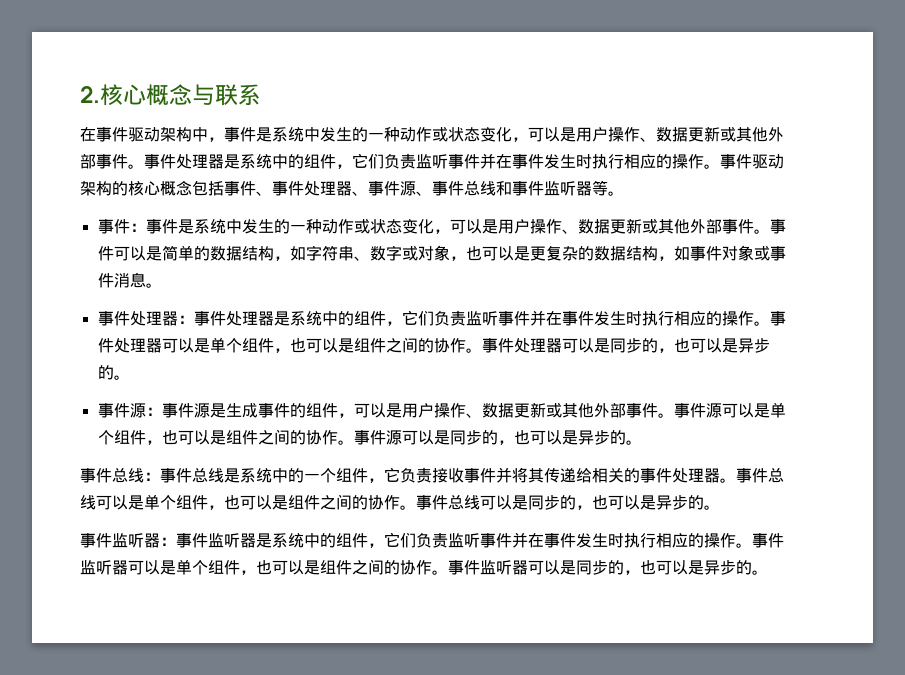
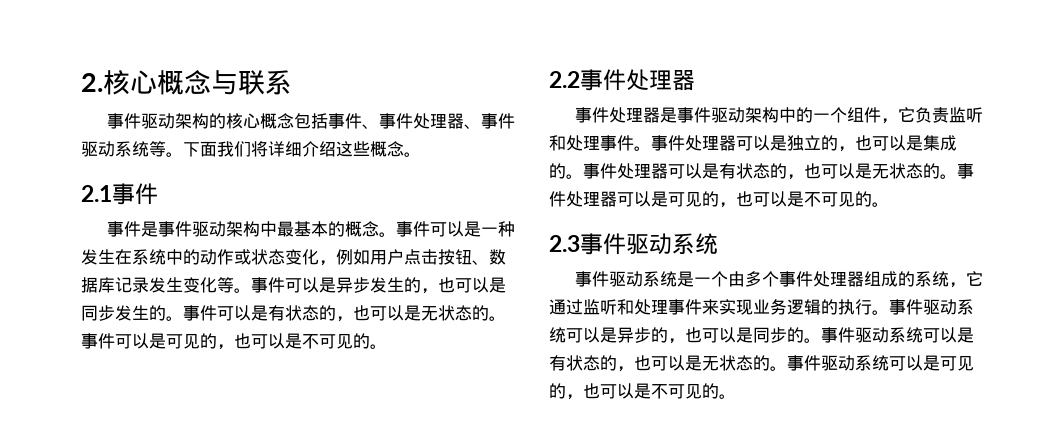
- 在事件驱动架构中，事件是系统中发生的一种动作或状态变化，可以是用户操作、数据更新或其他外部事件。事件处理器是系统中的组件，它们负责监听事件并在事件发生时执行相应的操作。事件驱动架构的核心概念包括事件、事件处理器、事件源、事件总线和事件监听器等。
- 事件：事件是系统中发生的一种动作或状态变化，可以是用户操作、数据更新或其他外部事件。事件可以是简单的数据结构，如字符串、数字或对象，也可以是更复杂的数据结构，如事件对象或事件消息。
- 事件处理器：事件处理器是系统中的组件，它们负责监听事件并在事件发生时执行相应的操作。事件处理器可以是单个组件，也可以是组件之间的协作。事件处理器可以是同步的，也可以是异步的。
- 事件源：事件源是生成事件的组件，可以是用户操作、数据更新或其他外部事件。事件源可以是单个组件，也可以是组件之间的协作。事件源可以是同步的，也可以是异步的。
- 事件总线：事件总线是系统中的一个组件，它负责接收事件并将其传递给相关的事件处理器。事件总线可以是单个组件，也可以是组件之间的协作。事件总线可以是同步的，也可以是异步的。
- 事件监听器：事件监听器是系统中的组件，它们负责监听事件并在事件发生时执行相应的操作。事件监听器可以是单个组件，也可以是组件之间的协作。事件监听器可以是同步的，也可以是异步的。
+ 事件驱动架构的核心概念包括事件、事件处理器、事件驱动系统等。下面我们将详细介绍这些概念。
+ 2.1事件
+ 事件是事件驱动架构中最基本的概念。事件可以是一种发生在系统中的动作或状态变化，例如用户点击按钮、数据库记录发生变化等。事件可以是异步发生的，也可以是同步发生的。事件可以是有状态的，也可以是无状态的。事件可以是可见的，也可以是不可见的。
+ 2.2事件处理器
+ 事件处理器是事件驱动架构中的一个组件，它负责监听和处理事件。事件处理器可以是独立的，也可以是集成的。事件处理器可以是有状态的，也可以是无状态的。事件处理器可以是可见的，也可以是不可见的。
+ 2.3事件驱动系统
+ 事件驱动系统是一个由多个事件处理器组成的系统，它通过监听和处理事件来实现业务逻辑的执行。事件驱动系统可以是异步的，也可以是同步的。事件驱动系统可以是有状态的，也可以是无状态的。事件驱动系统可以是可见的，也可以是不可见的。

